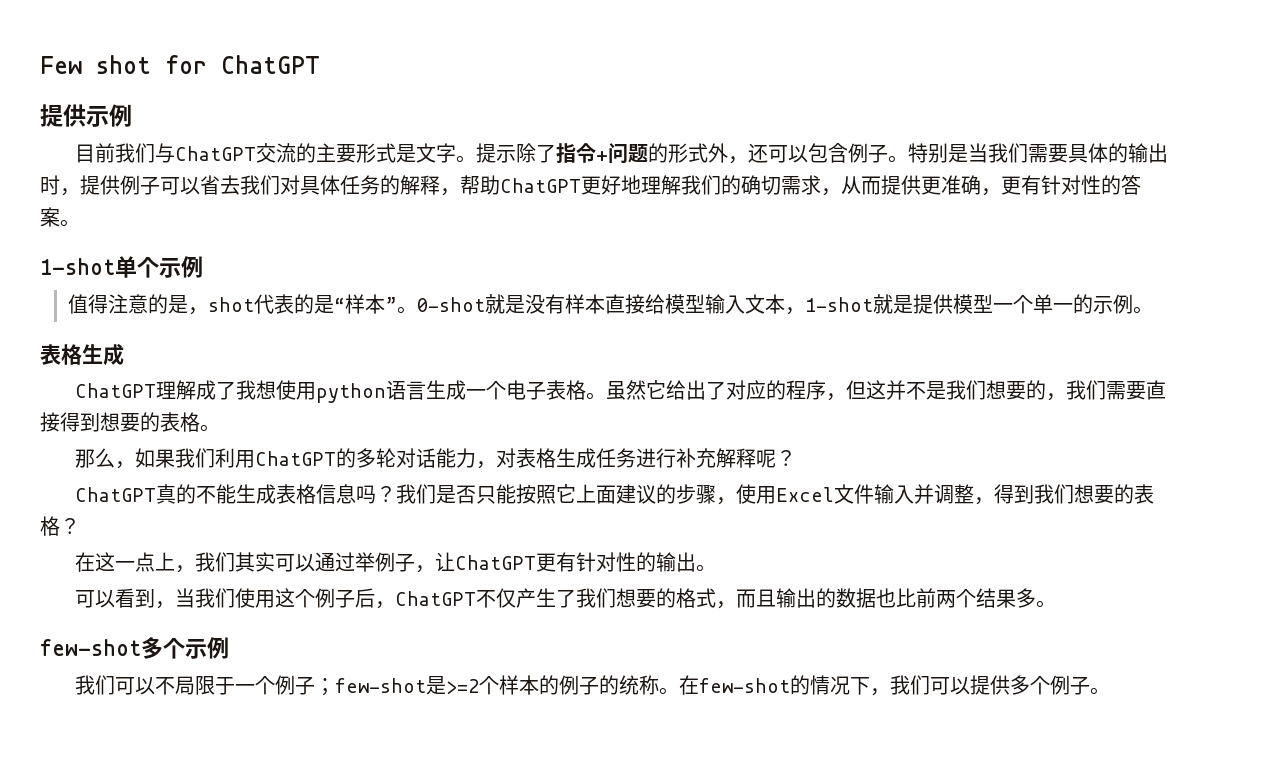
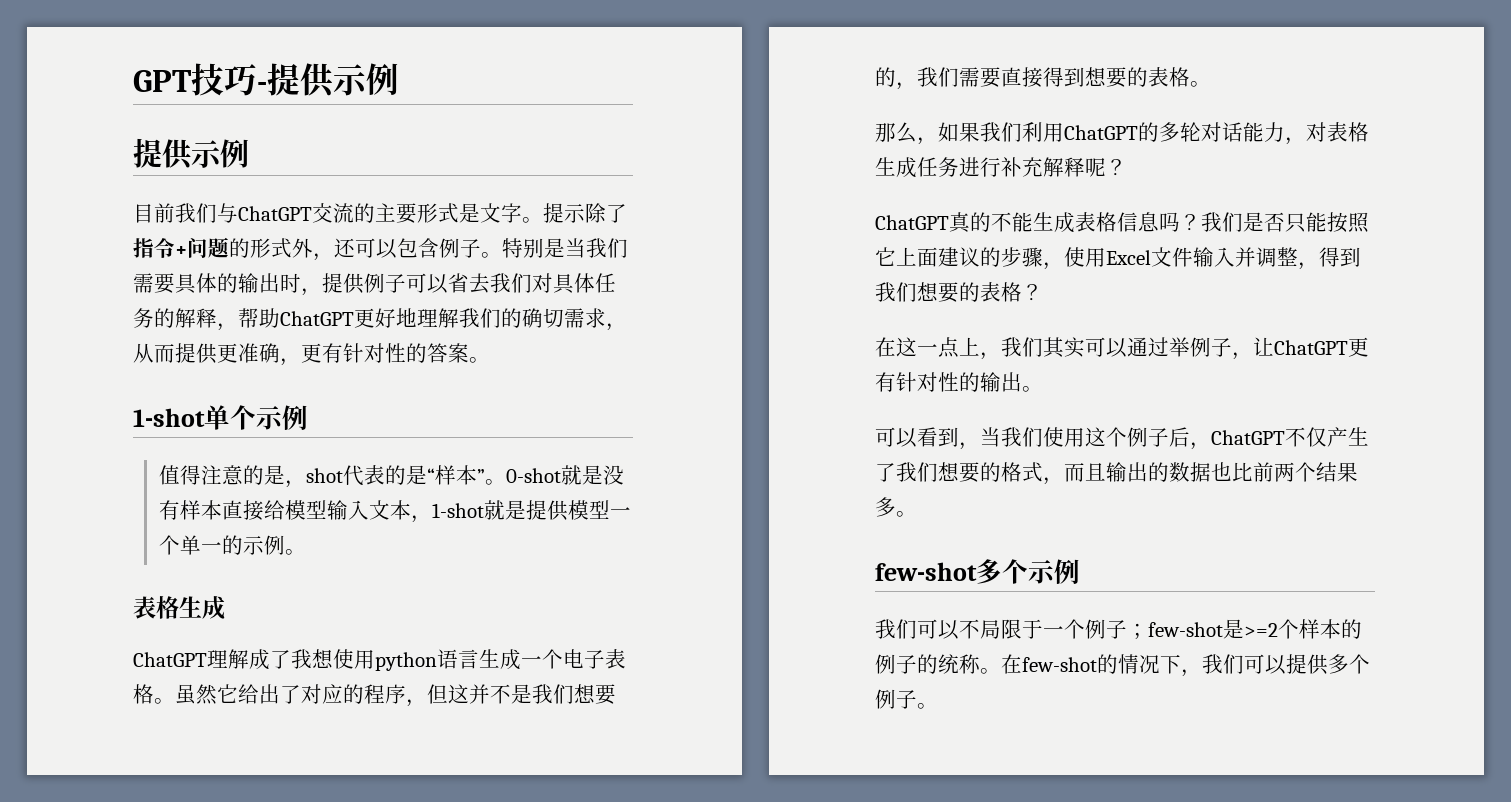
- Few shot for ChatGPT
+ GPT技巧-提供示例

